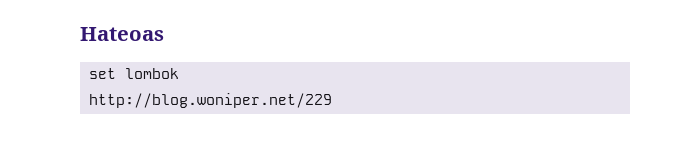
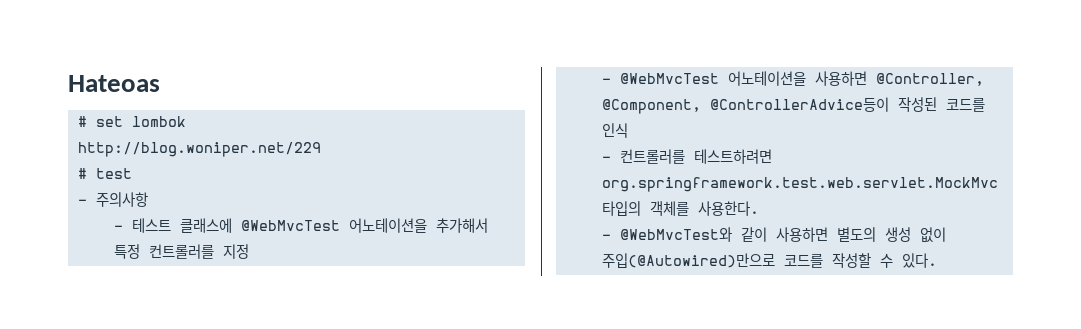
- set lombok
+ # set lombok
+ # test
+ - 주의사항
+ - 테스트 클래스에 @WebMvcTest 어노테이션을 추가해서 특정 컨트롤러를 지정
+ - @WebMvcTest 어노테이션을 사용하면 @Controller, @Component, @ControllerAdvice등이 작성된 코드를 인식
+ - 컨트롤러를 테스트하려면 org.springframework.test.web.servlet.MockMvc 타입의 객체를 사용한다.
+ - @WebMvcTest와 같이 사용하면 별도의 생성 없이 주입(@Autowired)만으로 코드를 작성할 수 있다.

